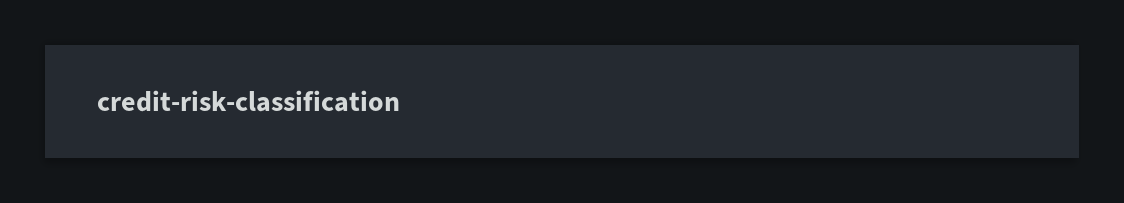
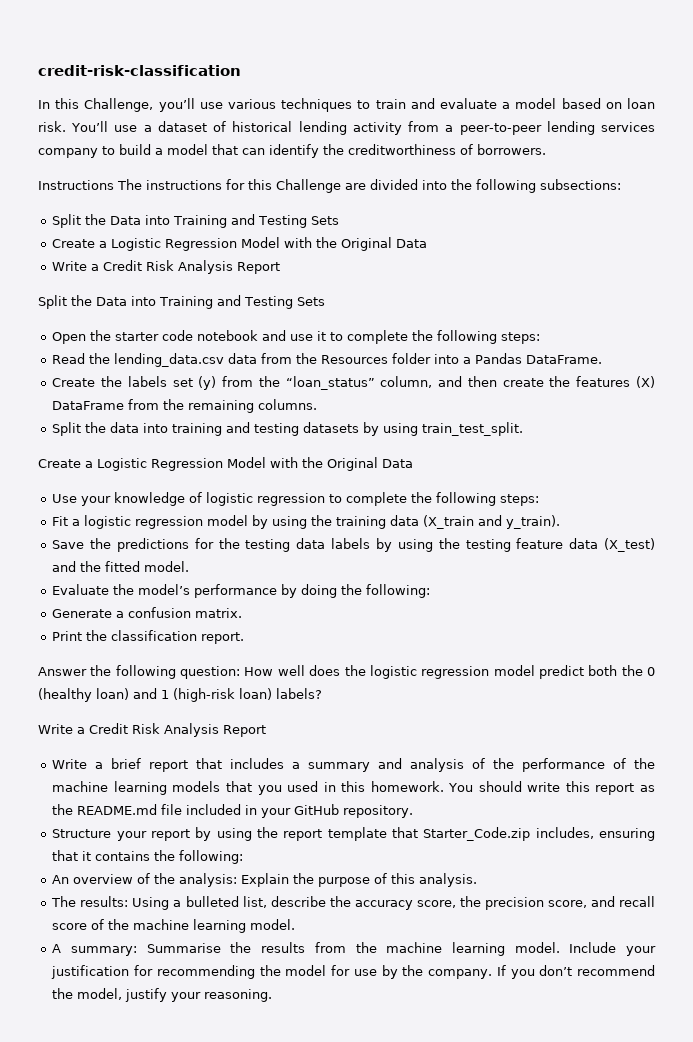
+ In this Challenge, you’ll use various techniques to train and evaluate a model based on loan risk. You’ll use a dataset of historical lending activity from a peer-to-peer lending services company to build a model that can identify the creditworthiness of borrowers.
+ Instructions The instructions for this Challenge are divided into the following subsections:
+ Split the Data into Training and Testing Sets
+ Create a Logistic Regression Model with the Original Data
+ Write a Credit Risk Analysis Report
+ Split the Data into Training and Testing Sets
+ Open the starter code notebook and use it to complete the following steps:
+ Read the lending_data.csv data from the Resources folder into a Pandas DataFrame.
+ Create the labels set (y) from the “loan_status” column, and then create the features (X) DataFrame from the remaining columns.
+ Split the data into training and testing datasets by using train_test_split.
+ Create a Logistic Regression Model with the Original Data
+ Use your knowledge of logistic regression to complete the following steps:
+ Fit a logistic regression model by using the training data (X_train and y_train).
+ Save the predictions for the testing data labels by using the testing feature data (X_test) and the fitted model.
+ Evaluate the model’s performance by doing the following:
+ Generate a confusion matrix.
+ Print the classification report.
+ Answer the following question: How well does the logistic regression model predict both the 0 (healthy loan) and 1 (high-risk loan) labels?
+ Write a Credit Risk Analysis Report
+ Write a brief report that includes a summary and analysis of the performance of the machine learning models that you used in this homework. You should write this report as the README.md file included in your GitHub repository.
+ Structure your report by using the report template that Starter_Code.zip includes, ensuring that it contains the following:
+ An overview of the analysis: Explain the purpose of this analysis.
+ The results: Using a bulleted list, describe the accuracy score, the precision score, and recall score of the machine learning model.
+ A summary: Summarise the results from the machine learning model. Include your justification for recommending the model for use by the company. If you don’t recommend the model, justify your reasoning.

